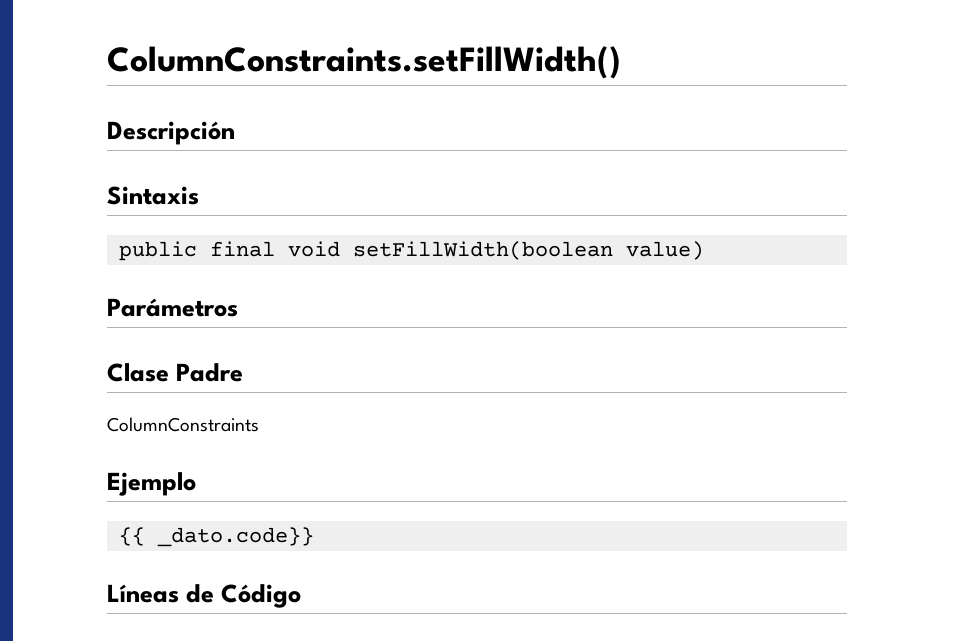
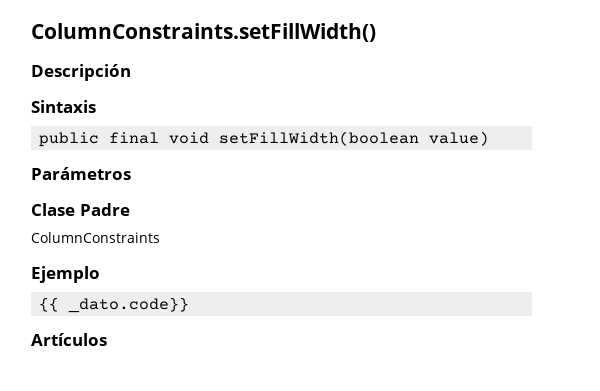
- Líneas de Código
+ Artículos

